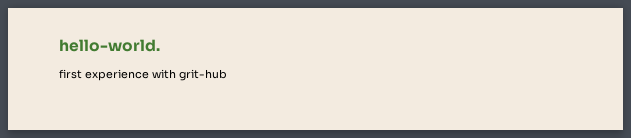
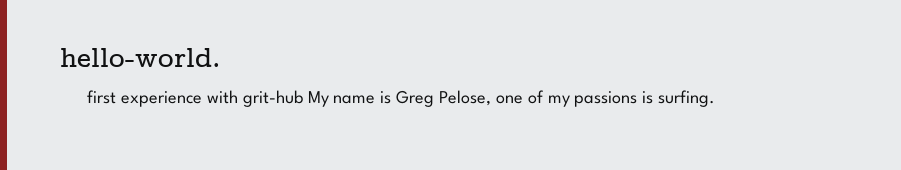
- first experience with grit-hub
+ first experience with grit-hub My name is Greg Pelose, one of my passions is surfing.

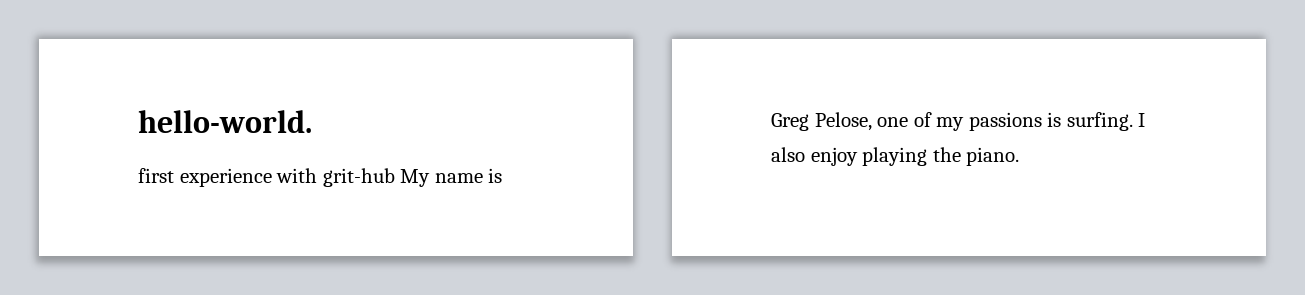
+ I also enjoy playing the piano.

